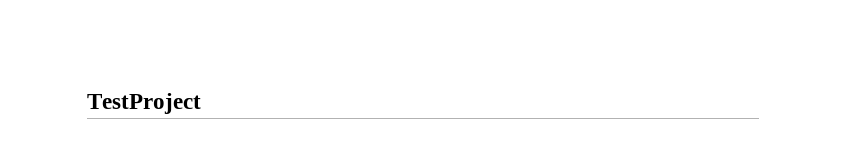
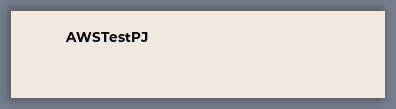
- TestProject
+ AWSTestPJ

